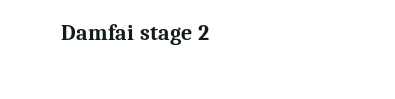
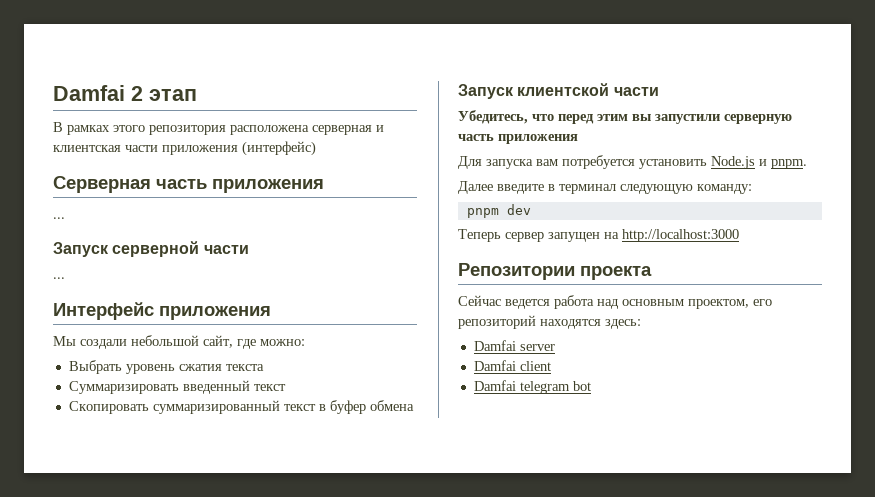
- Damfai stage 2
+ Damfai 2 этап
+ В рамках этого репозитория расположена серверная и клиентская части приложения (интерфейс)
+ Серверная часть приложения
+ ...
+ Запуск серверной части
+ ...
+ Интерфейс приложения
+ Мы создали небольшой сайт, где можно:
+ Выбрать уровень сжатия текста
+ Суммаризировать введенный текст
+ Скопировать суммаризированный текст в буфер обмена
+ Запуск клиентской части
+ Убедитесь, что перед этим вы запустили серверную часть приложения
+ Для запуска вам потребуется установить Node.js и pnpm.
+ Далее введите в терминал следующую команду:
+ pnpm dev
+ Теперь сервер запущен на http://localhost:3000
+ Репозитории проекта
+ Сейчас ведется работа над основным проектом, его репозиторий находятся здесь:
+ Damfai server
+ Damfai client
+ Damfai telegram bot

